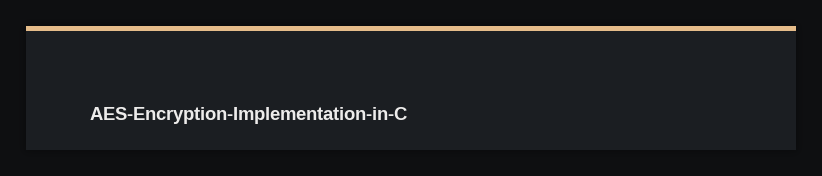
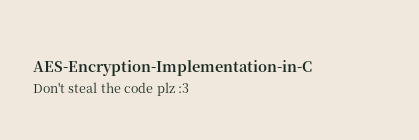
+ Don't steal the code plz :3

